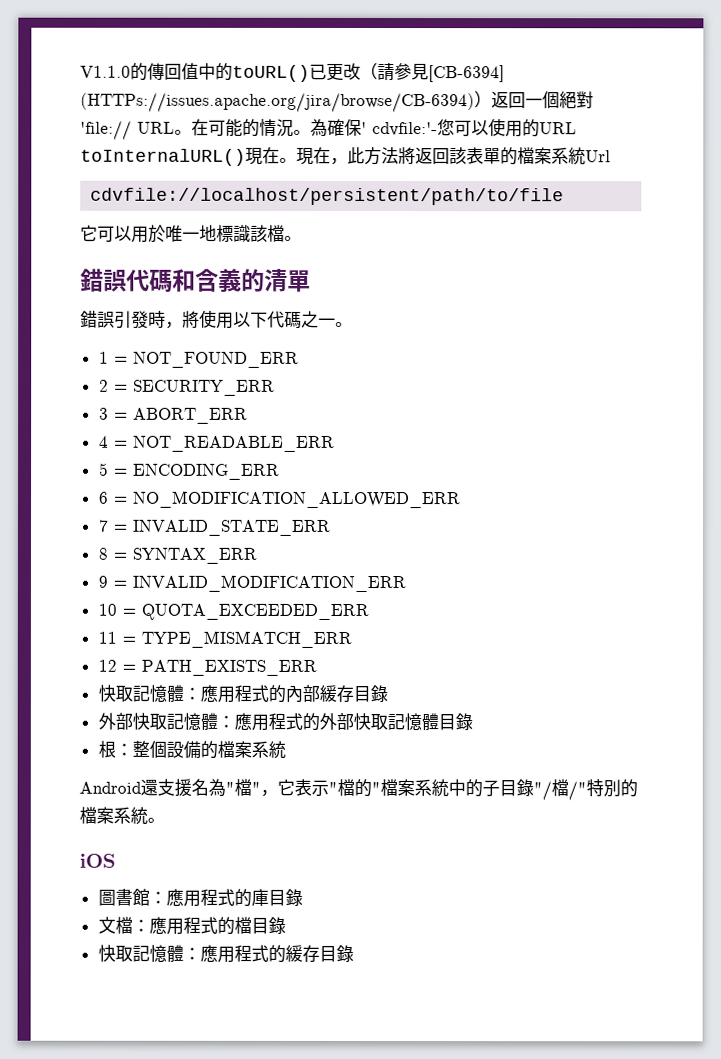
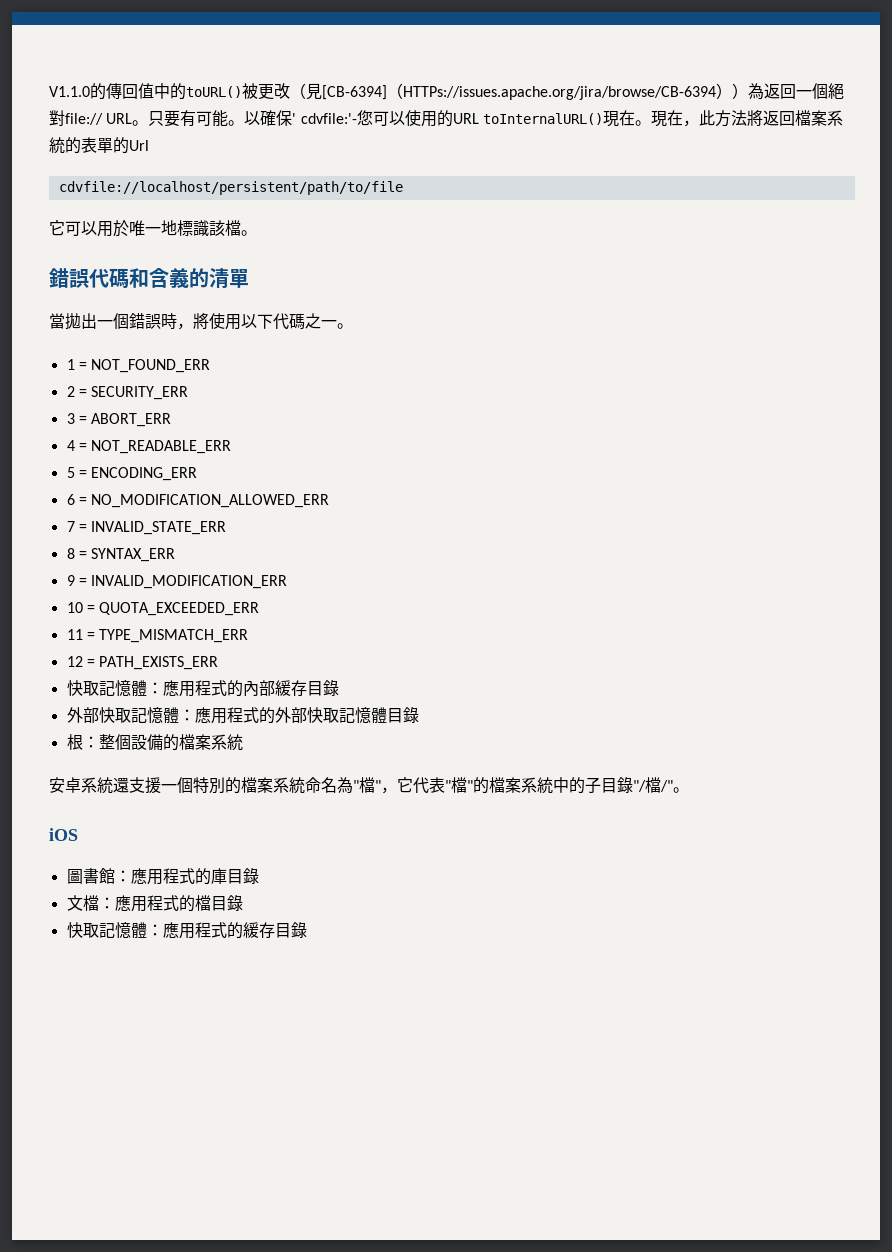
- V1.1.0的傳回值中的toURL()已更改（請參見[CB-6394] (HTTPs://issues.apache.org/jira/browse/CB-6394)）返回一個絕對'file:// URL。在可能的情況。為確保' cdvfile:'-您可以使用的URL toInternalURL()現在。
+ V1.1.0的傳回值中的toURL()被更改（見[CB-6394]（HTTPs://issues.apache.org/jira/browse/CB-6394））為返回一個絕對file:// URL。只要有可能。以確保' cdvfile:'-您可以使用的URL toInternalURL()現在。
- 現在，此方法將返回該表單的檔案系統Url
+ 現在，此方法將返回檔案系統的表單的Url
- 錯誤引發時，將使用以下代碼之一。
+ 當拋出一個錯誤時，將使用以下代碼之一。
- Android還支援名為"檔"，它表示"檔的"檔案系統中的子目錄"/檔/"特別的檔案系統。
+ 安卓系統還支援一個特別的檔案系統命名為"檔"，它代表"檔"的檔案系統中的子目錄"/檔/"。

